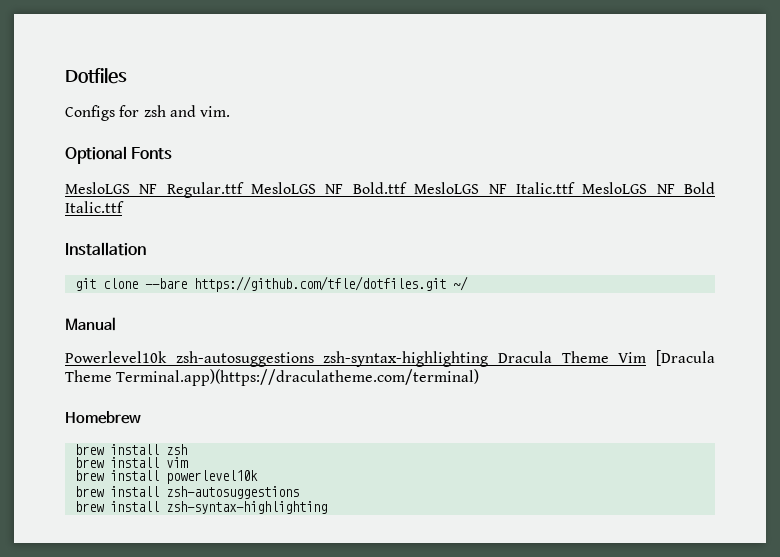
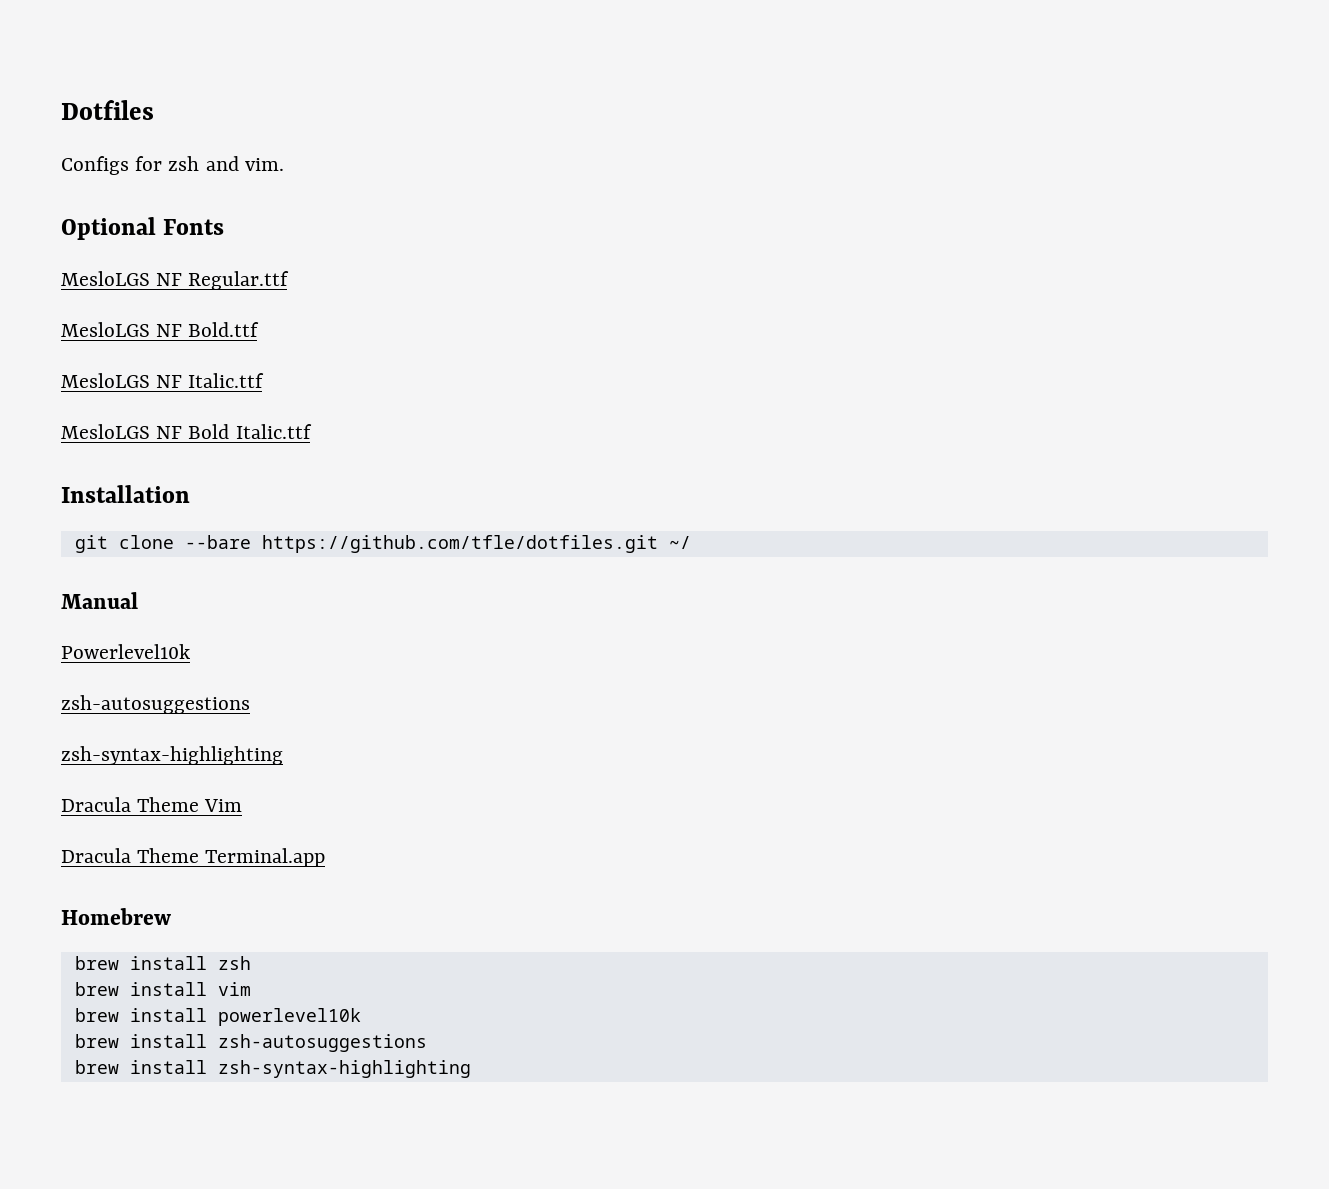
- MesloLGS NF Regular.ttf MesloLGS NF Bold.ttf MesloLGS NF Italic.ttf MesloLGS NF Bold Italic.ttf
+ MesloLGS NF Regular.ttf
+ MesloLGS NF Bold.ttf
+ MesloLGS NF Italic.ttf
+ MesloLGS NF Bold Italic.ttf
- Powerlevel10k zsh-autosuggestions zsh-syntax-highlighting Dracula Theme Vim [Dracula Theme Terminal.app)(https://draculatheme.com/terminal)
+ Powerlevel10k
+ zsh-autosuggestions
+ zsh-syntax-highlighting
+ Dracula Theme Vim
+ Dracula Theme Terminal.app

